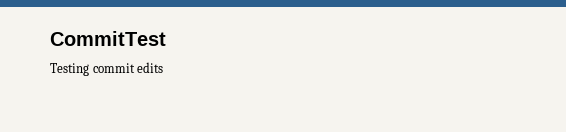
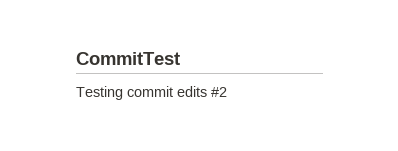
- Testing commit edits
+ Testing commit edits #2

